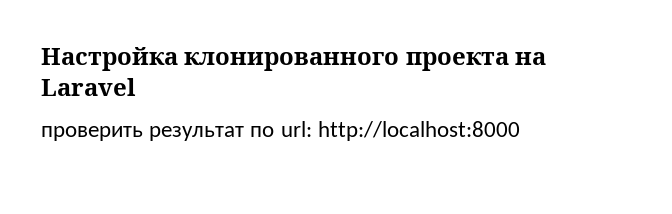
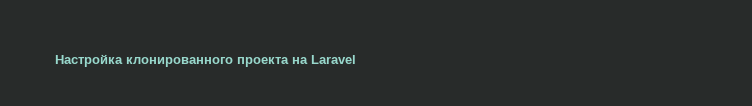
- проверить результат по url: http://localhost:8000

